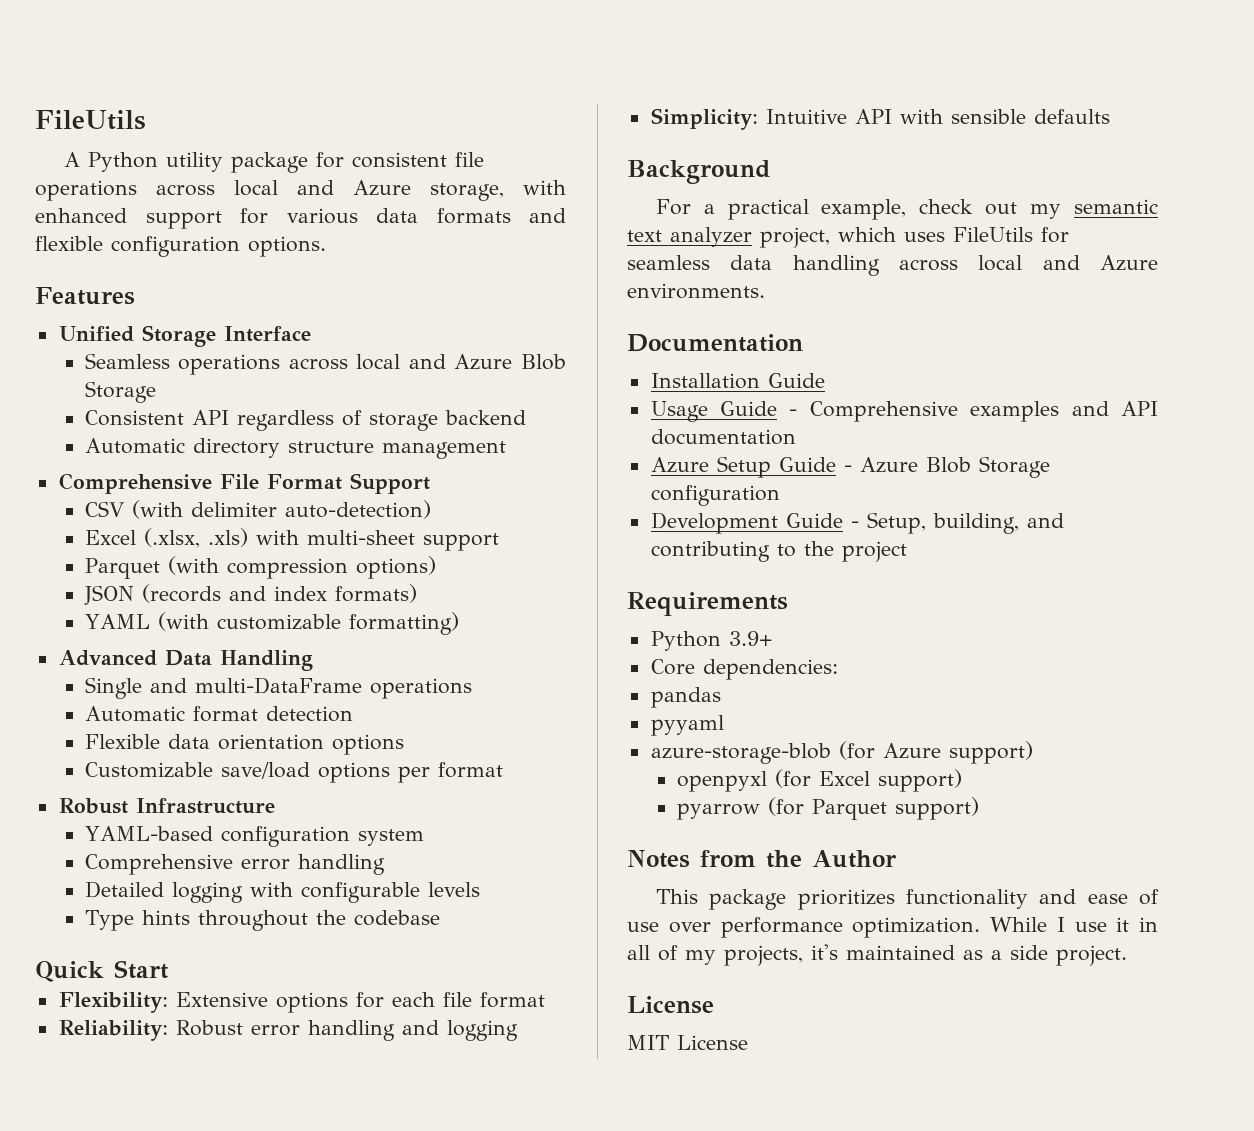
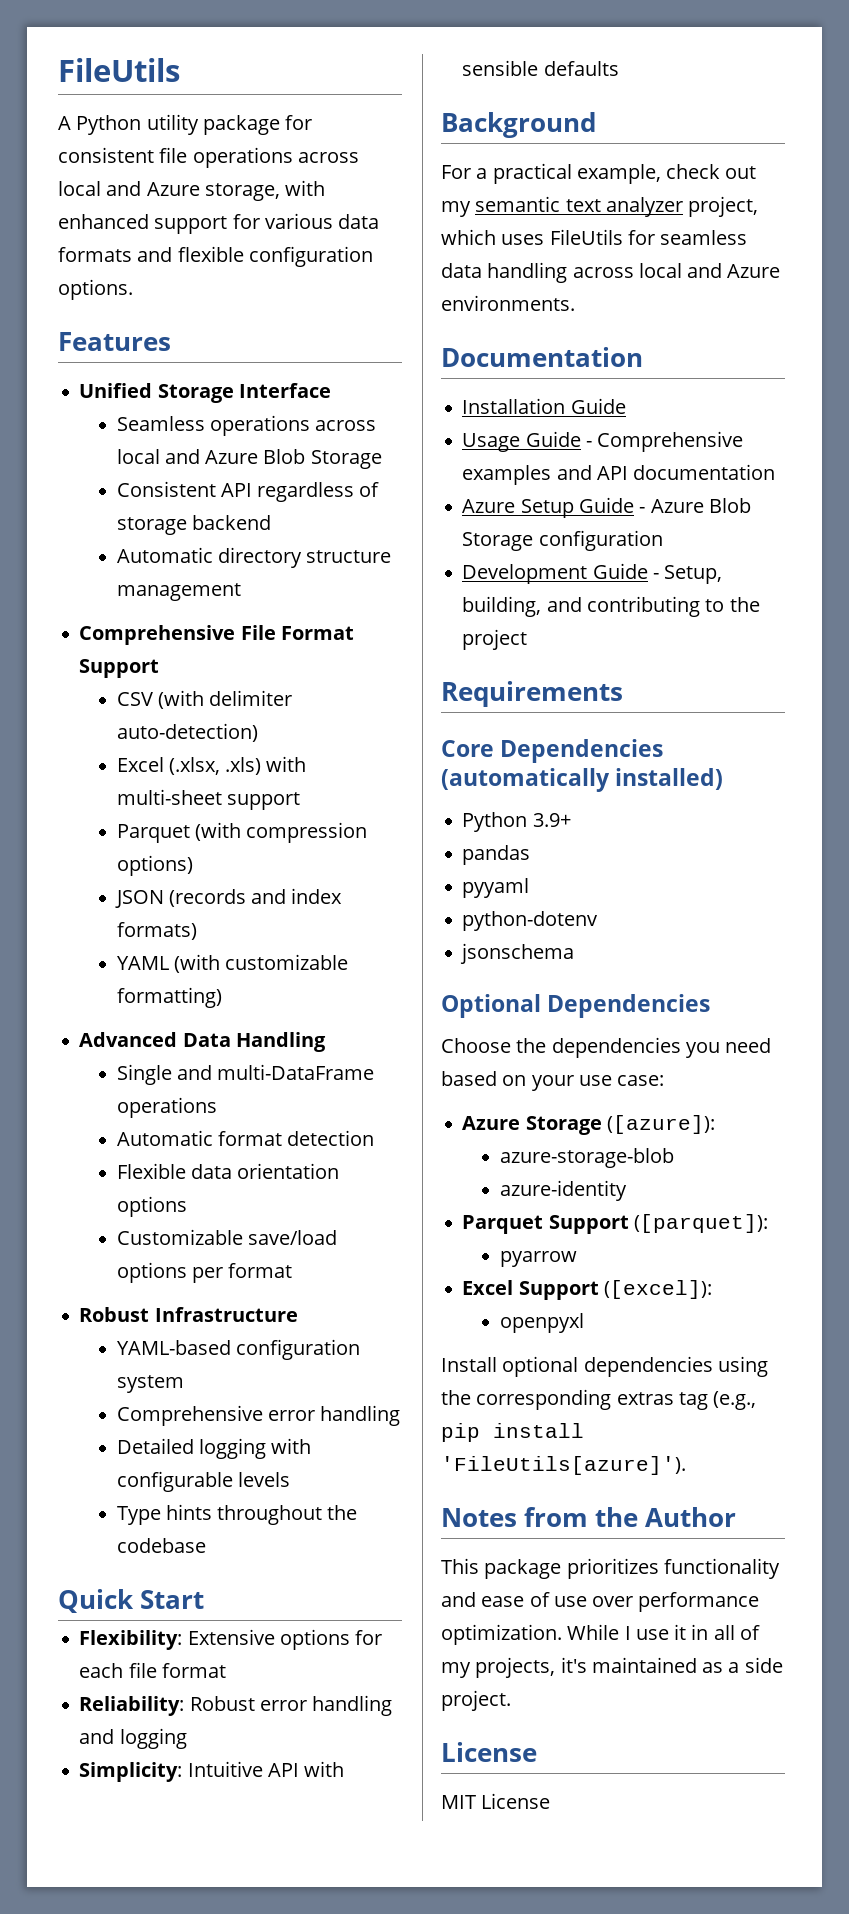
+ Core Dependencies (automatically installed)
- Core dependencies:
- azure-storage-blob (for Azure support)
- openpyxl (for Excel support)
- pyarrow (for Parquet support)
+ python-dotenv
+ jsonschema
+ Optional Dependencies
+ Choose the dependencies you need based on your use case:
+ Azure Storage ([azure]):
+ azure-storage-blob
+ azure-identity
+ Parquet Support ([parquet]):
+ pyarrow
+ Excel Support ([excel]):
+ openpyxl
+ Install optional dependencies using the corresponding extras tag (e.g., pip install 'FileUtils[azure]').

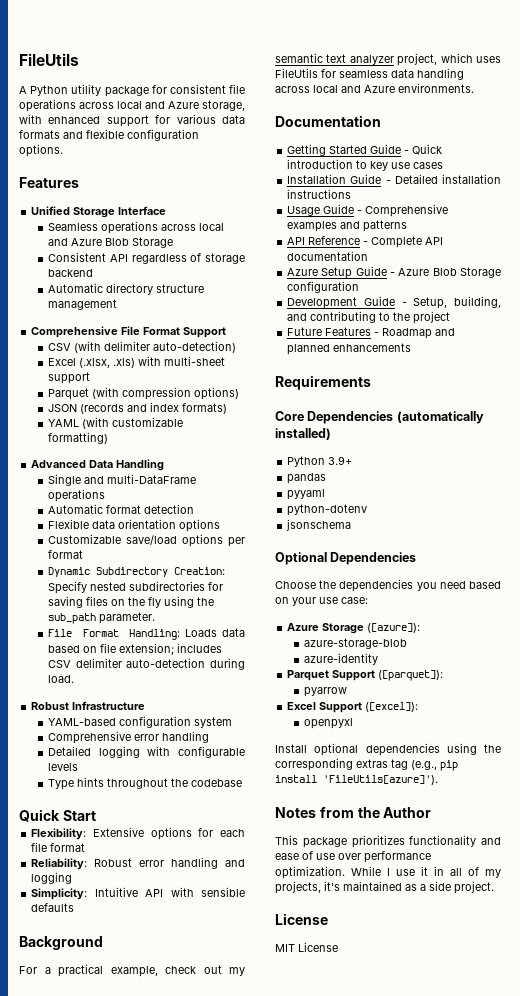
+ Dynamic Subdirectory Creation: Specify nested subdirectories for saving files on the fly using the sub_path parameter.
+ File Format Handling: Loads data based on file extension; includes CSV delimiter auto-detection during load.
- Installation Guide
+ Getting Started Guide - Quick introduction to key use cases
+ Installation Guide - Detailed installation instructions
- Usage Guide - Comprehensive examples and API documentation
+ Usage Guide - Comprehensive examples and patterns
+ API Reference - Complete API documentation
+ Future Features - Roadmap and planned enhancements

